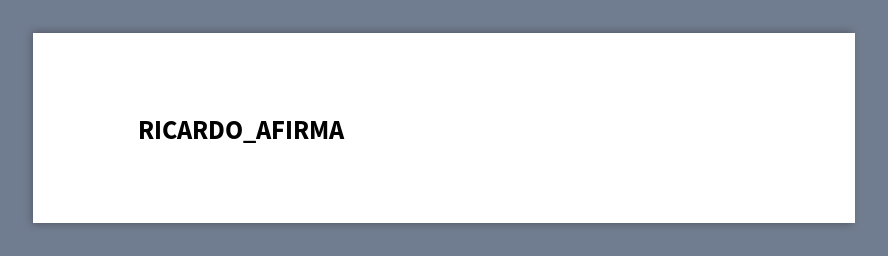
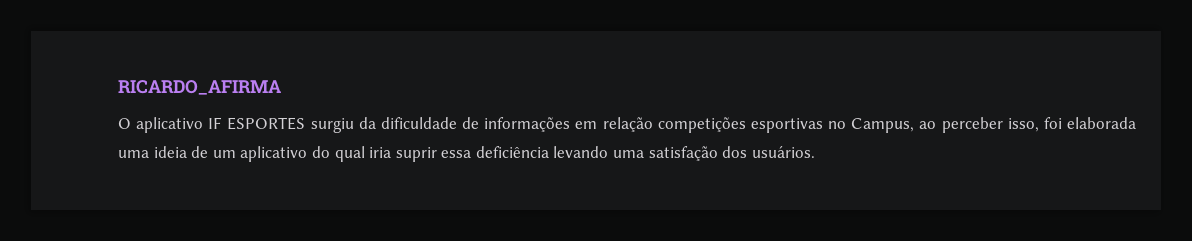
+ O aplicativo IF ESPORTES surgiu da dificuldade de informações em relação competições esportivas no Campus, ao perceber isso, foi elaborada uma ideia de um aplicativo do qual iria suprir essa deficiência levando uma satisfação dos usuários.

